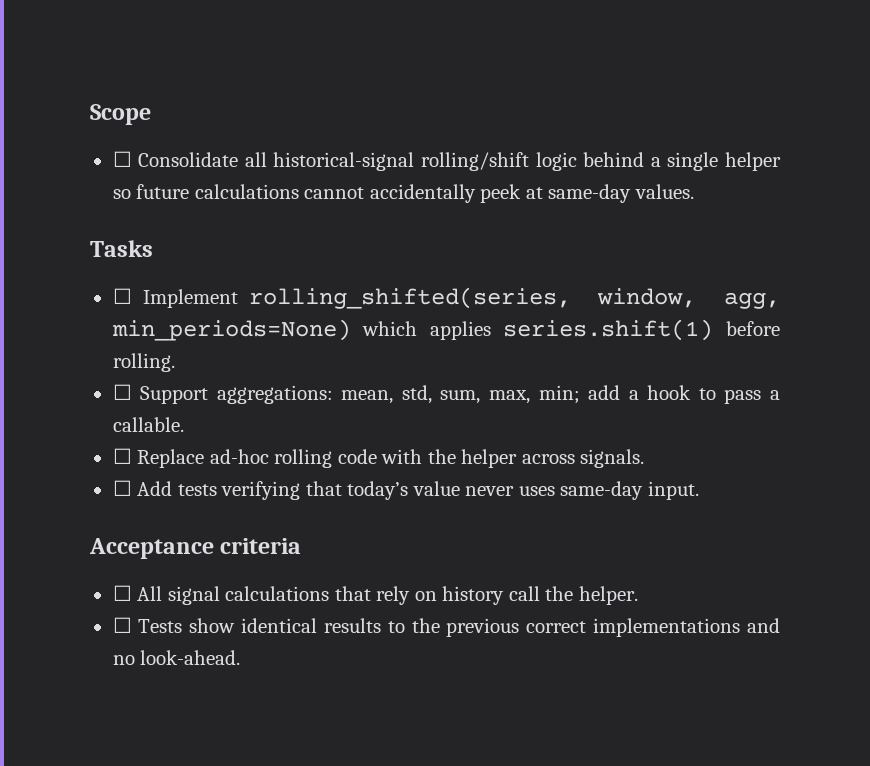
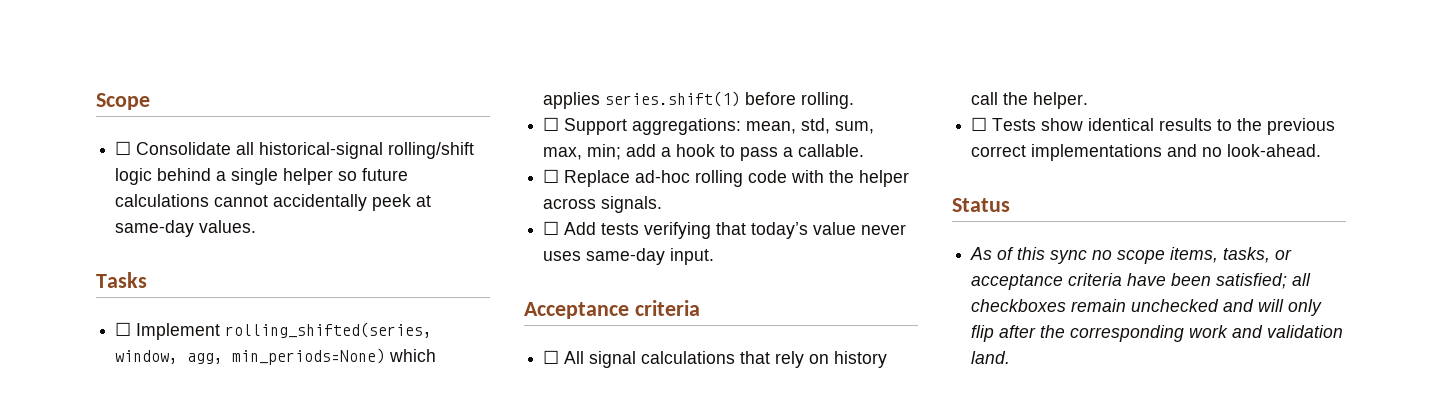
+ Status
+ As of this sync no scope items, tasks, or acceptance criteria have been satisfied; all checkboxes remain unchecked and will only flip after the corresponding work and validation land.

